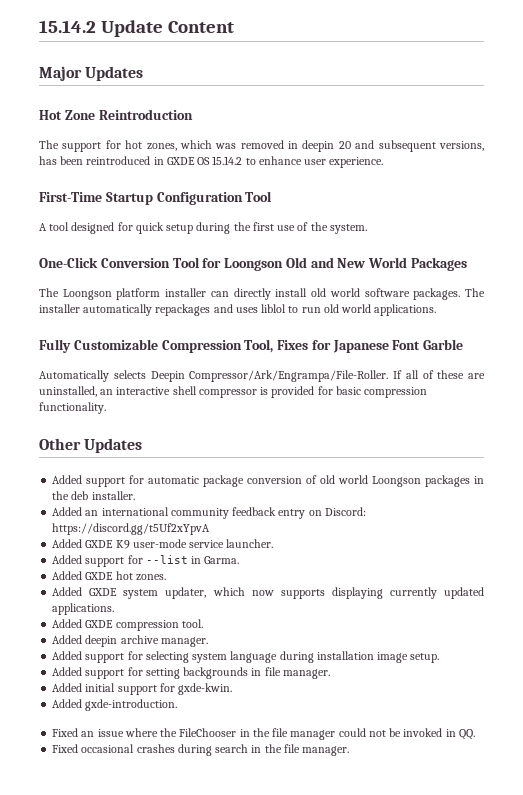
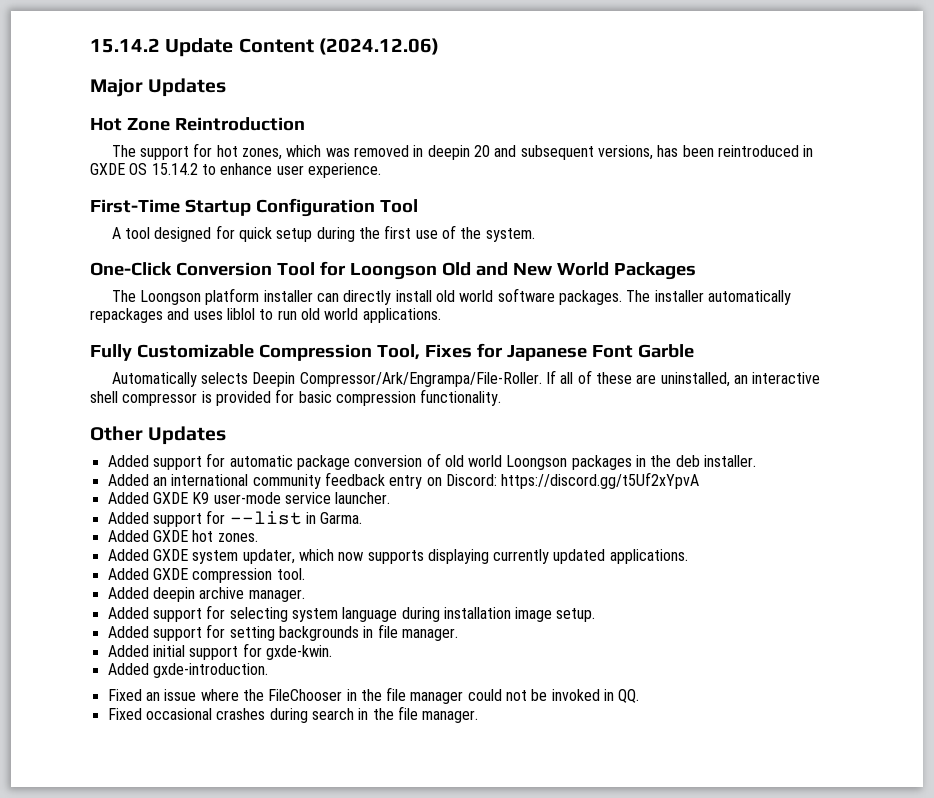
- 15.14.2 Update Content
+ 15.14.2 Update Content (2024.12.06)

